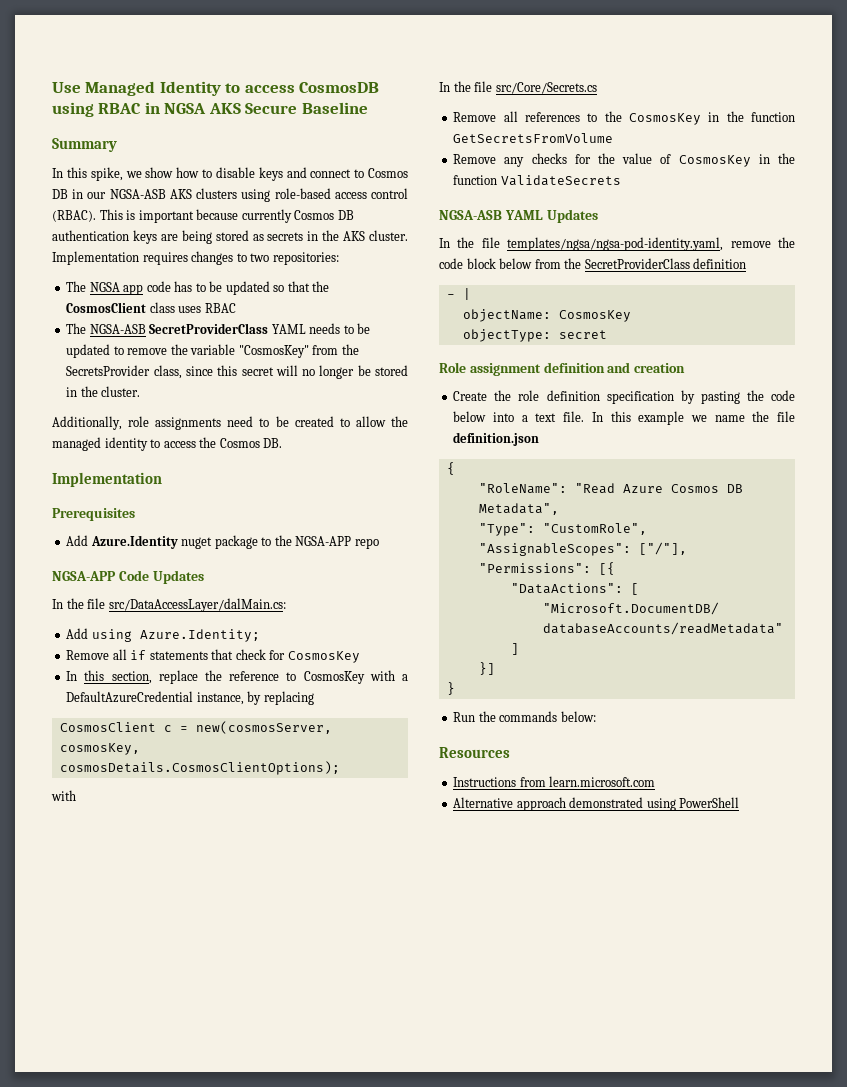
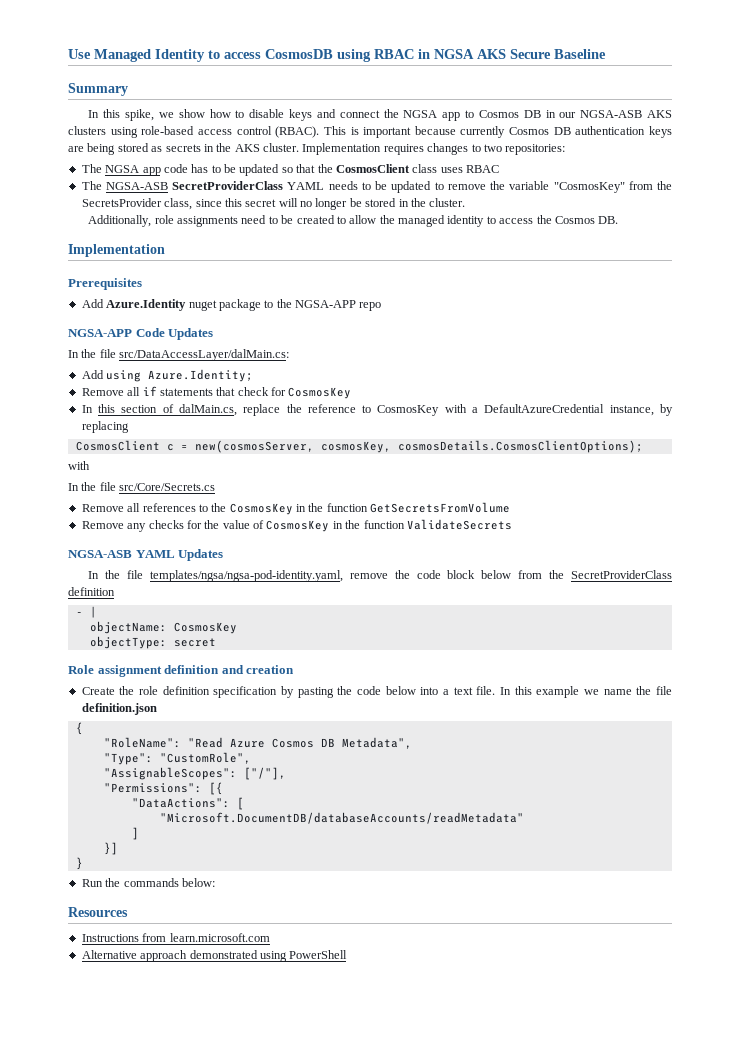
- In this spike, we show how to disable keys and connect to Cosmos DB in our NGSA-ASB AKS clusters using role-based access control (RBAC).
+ In this spike, we show how to disable keys and connect the NGSA app to Cosmos DB in our NGSA-ASB AKS clusters using role-based access control (RBAC).
- In this section, replace the reference to CosmosKey with a DefaultAzureCredential instance, by replacing
+ In this section of dalMain.cs, replace the reference to CosmosKey with a DefaultAzureCredential instance, by replacing

